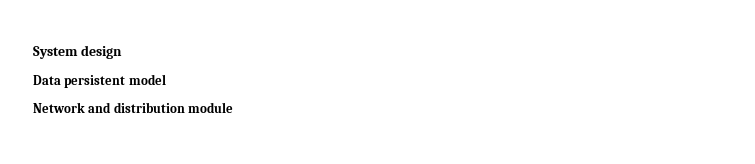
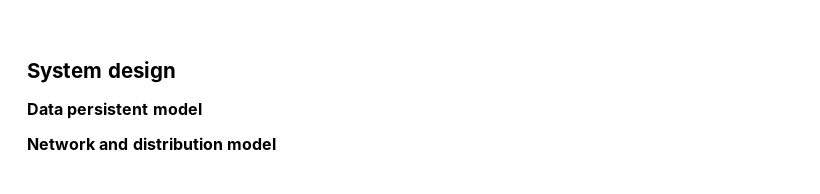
- Network and distribution module
+ Network and distribution model

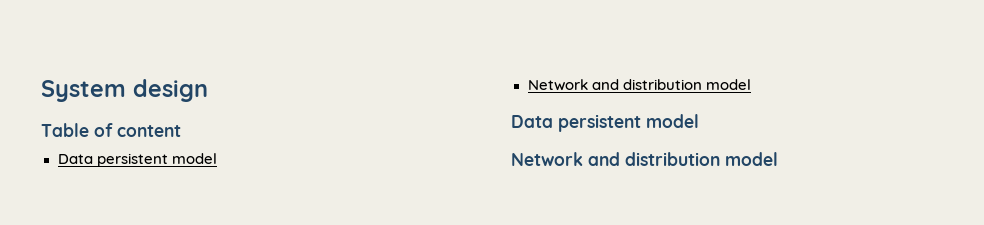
+ Table of content
+ Data persistent model
+ Network and distribution model

